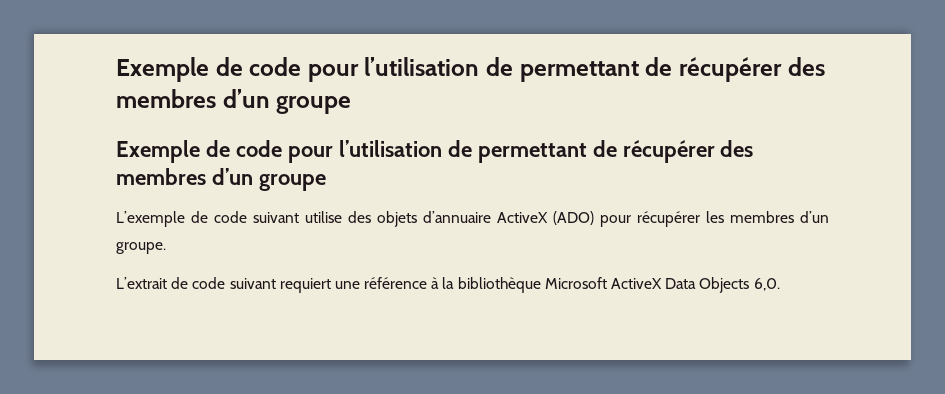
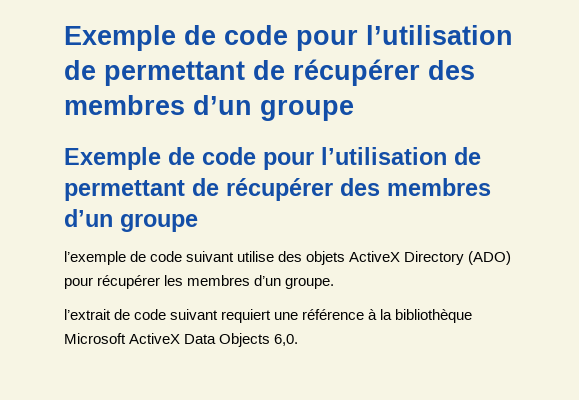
- L’exemple de code suivant utilise des objets d’annuaire ActiveX (ADO) pour récupérer les membres d’un groupe.
+ l’exemple de code suivant utilise des objets ActiveX Directory (ADO) pour récupérer les membres d’un groupe.
- L’extrait de code suivant requiert une référence à la bibliothèque Microsoft ActiveX Data Objects 6,0.
+ l’extrait de code suivant requiert une référence à la bibliothèque Microsoft ActiveX Data Objects 6,0.

